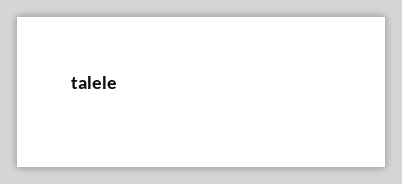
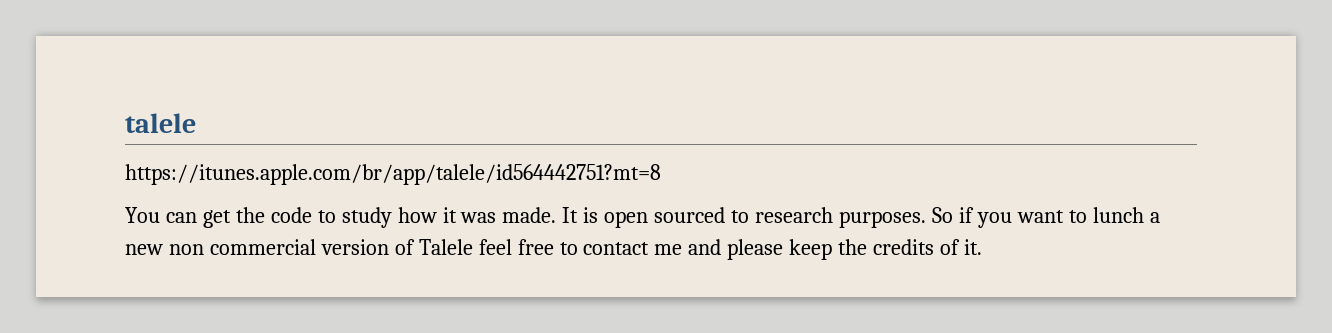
+ https://itunes.apple.com/br/app/talele/id564442751?mt=8
+ You can get the code to study how it was made. It is open sourced to research purposes. So if you want to lunch a new non commercial version of Talele feel free to contact me and please keep the credits of it.

